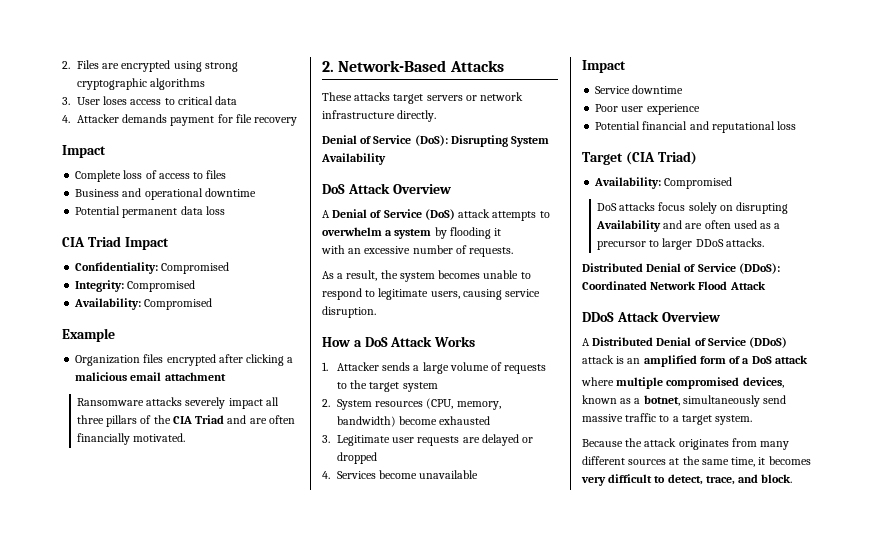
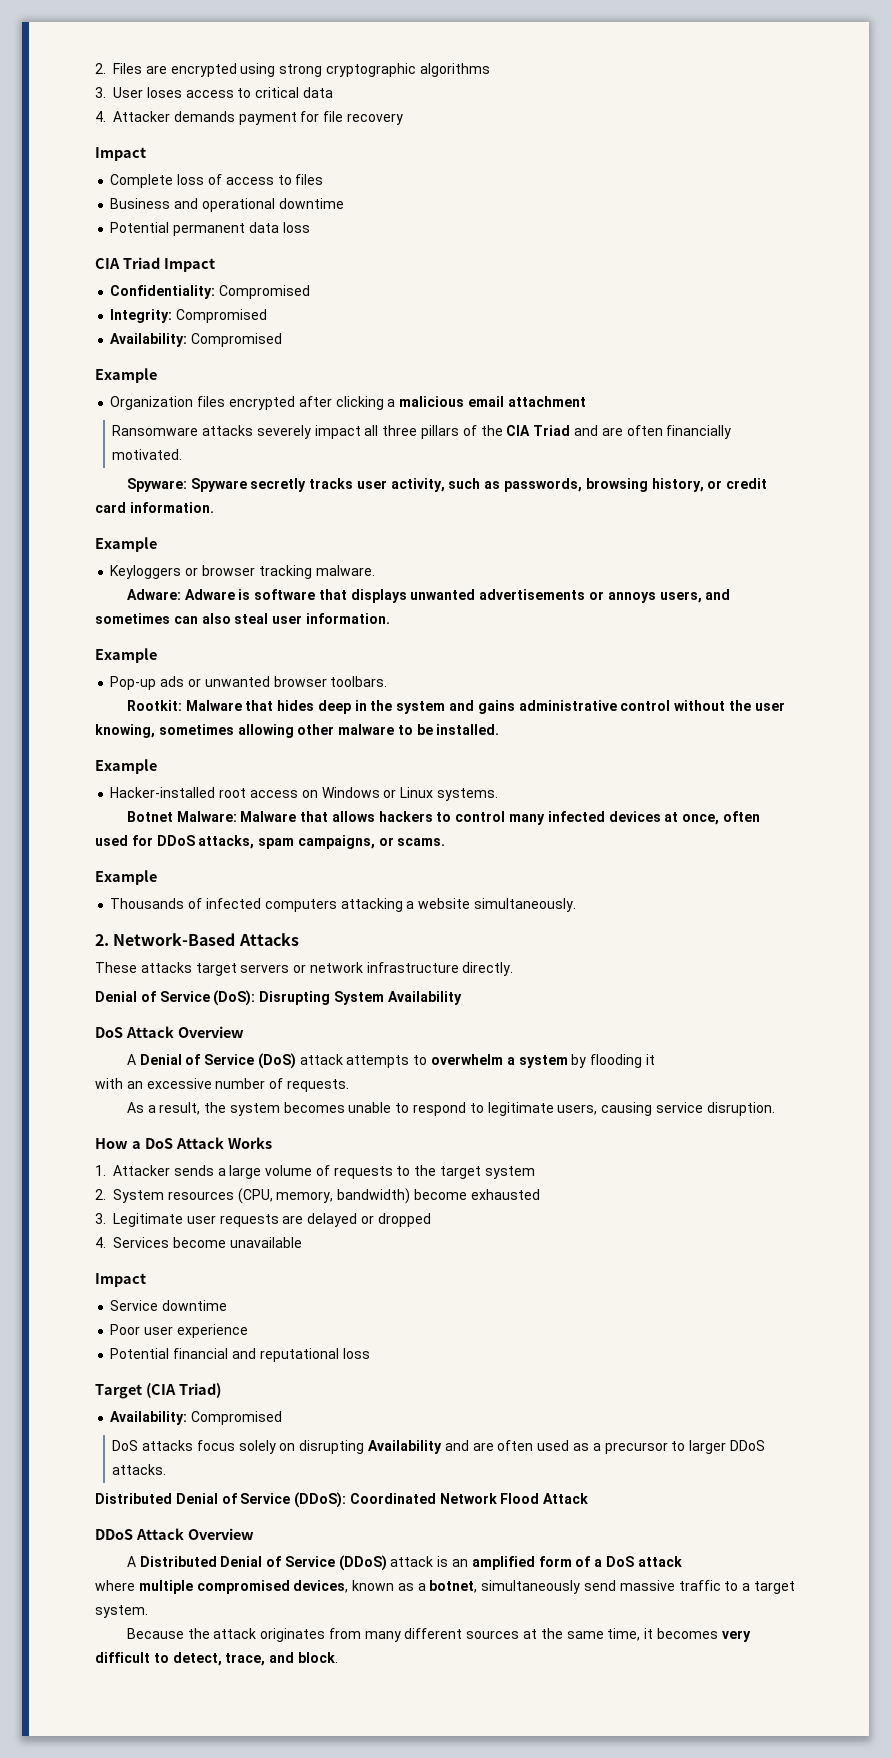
+ Spyware: Spyware secretly tracks user activity, such as passwords, browsing history, or credit card information.
+ Example
+ Keyloggers or browser tracking malware.
+ Adware: Adware is software that displays unwanted advertisements or annoys users, and sometimes can also steal user information.
+ Example
+ Pop-up ads or unwanted browser toolbars.
+ Rootkit: Malware that hides deep in the system and gains administrative control without the user knowing, sometimes allowing other malware to be installed.
+ Example
+ Hacker-installed root access on Windows or Linux systems.
+ Botnet Malware: Malware that allows hackers to control many infected devices at once, often used for DDoS attacks, spam campaigns, or scams.
+ Example
+ Thousands of infected computers attacking a website simultaneously.

